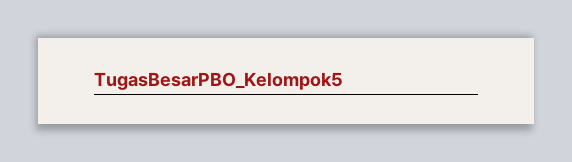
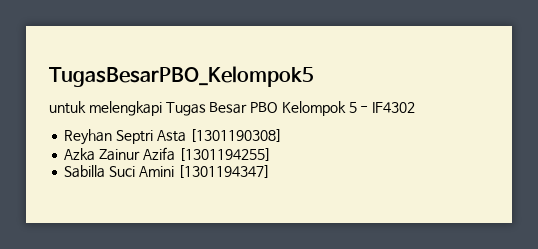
+ untuk melengkapi Tugas Besar PBO Kelompok 5 - IF4302
+ Reyhan Septri Asta [1301190308]
+ Azka Zainur Azifa [1301194255]
+ Sabilla Suci Amini [1301194347]

